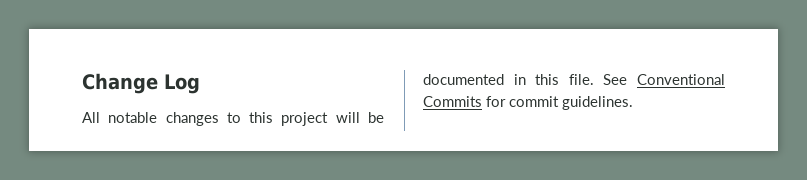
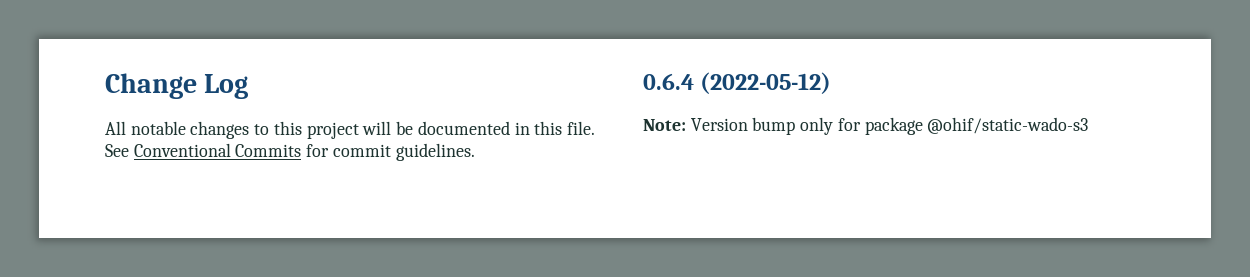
+ 0.6.4 (2022-05-12)
+ Note: Version bump only for package @ohif/static-wado-s3

